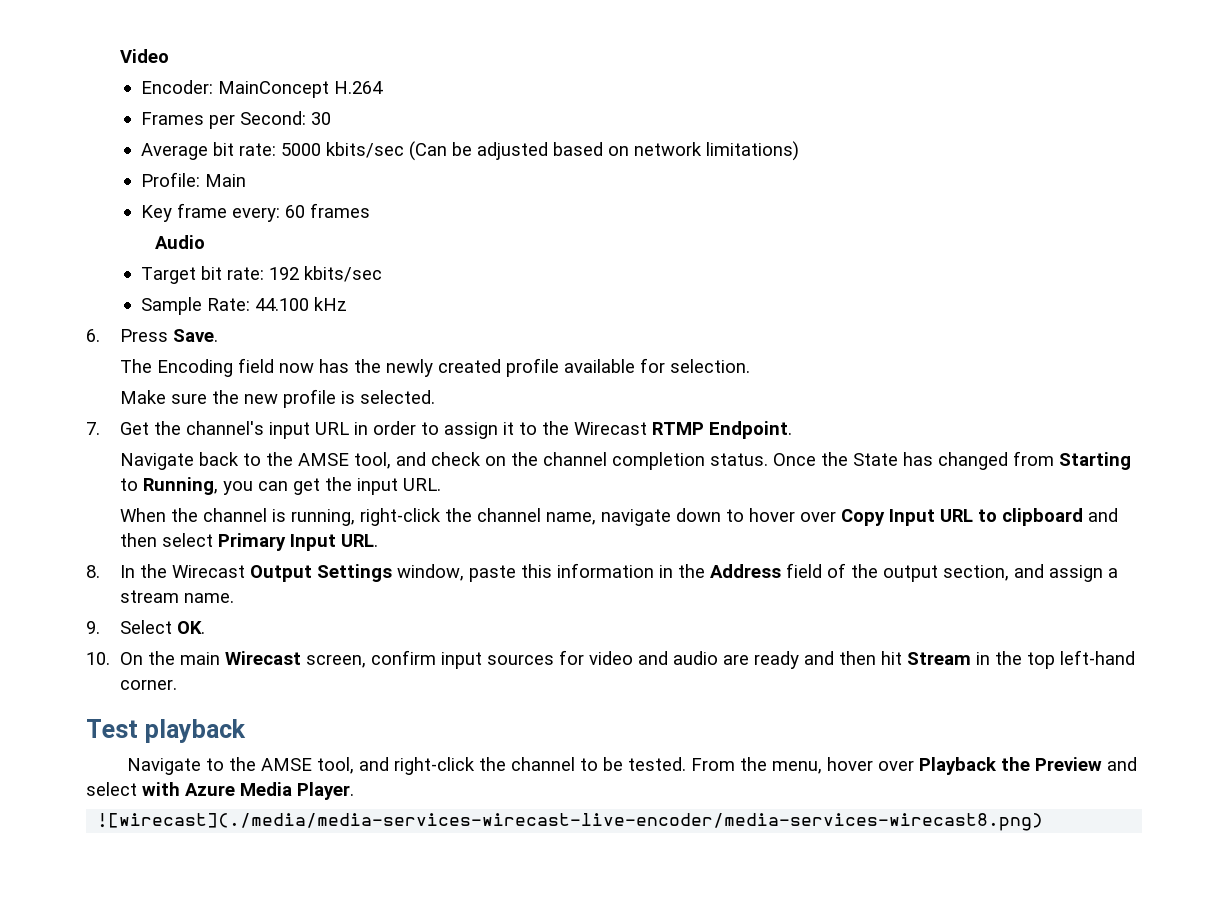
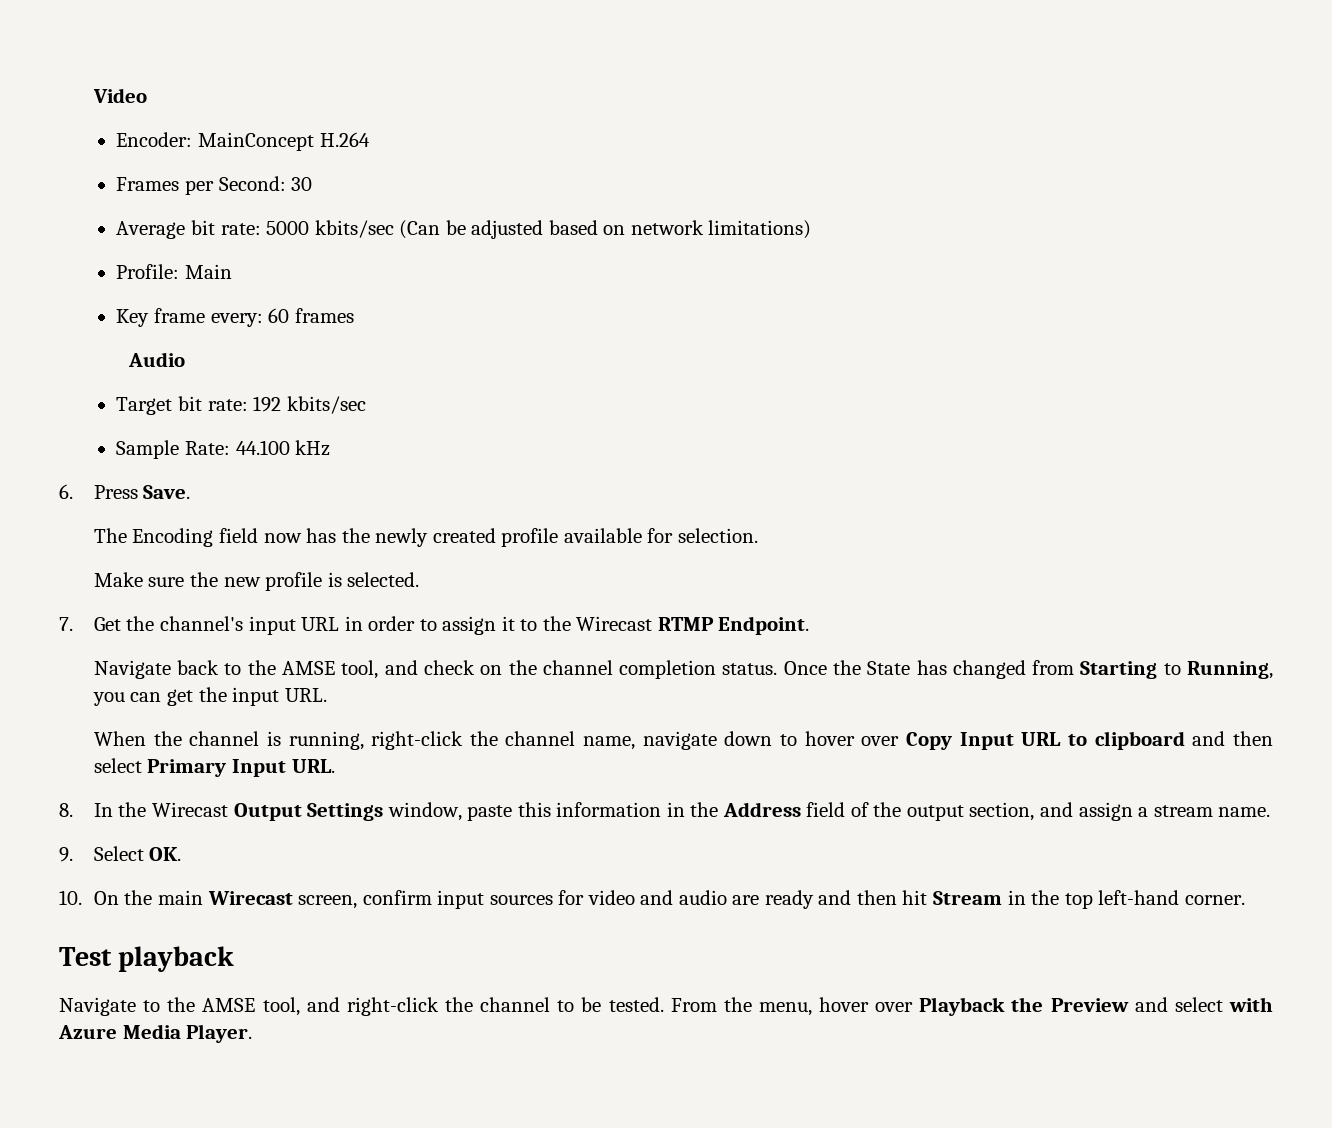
- ![wirecast](./media/media-services-wirecast-live-encoder/media-services-wirecast8.png)

